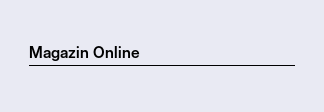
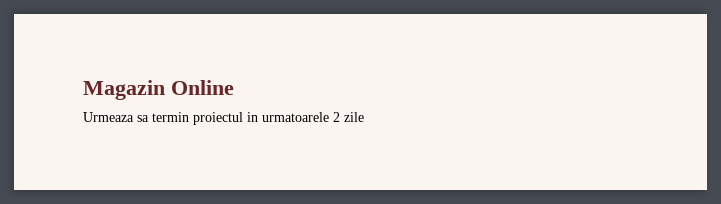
+ Urmeaza sa termin proiectul in urmatoarele 2 zile

